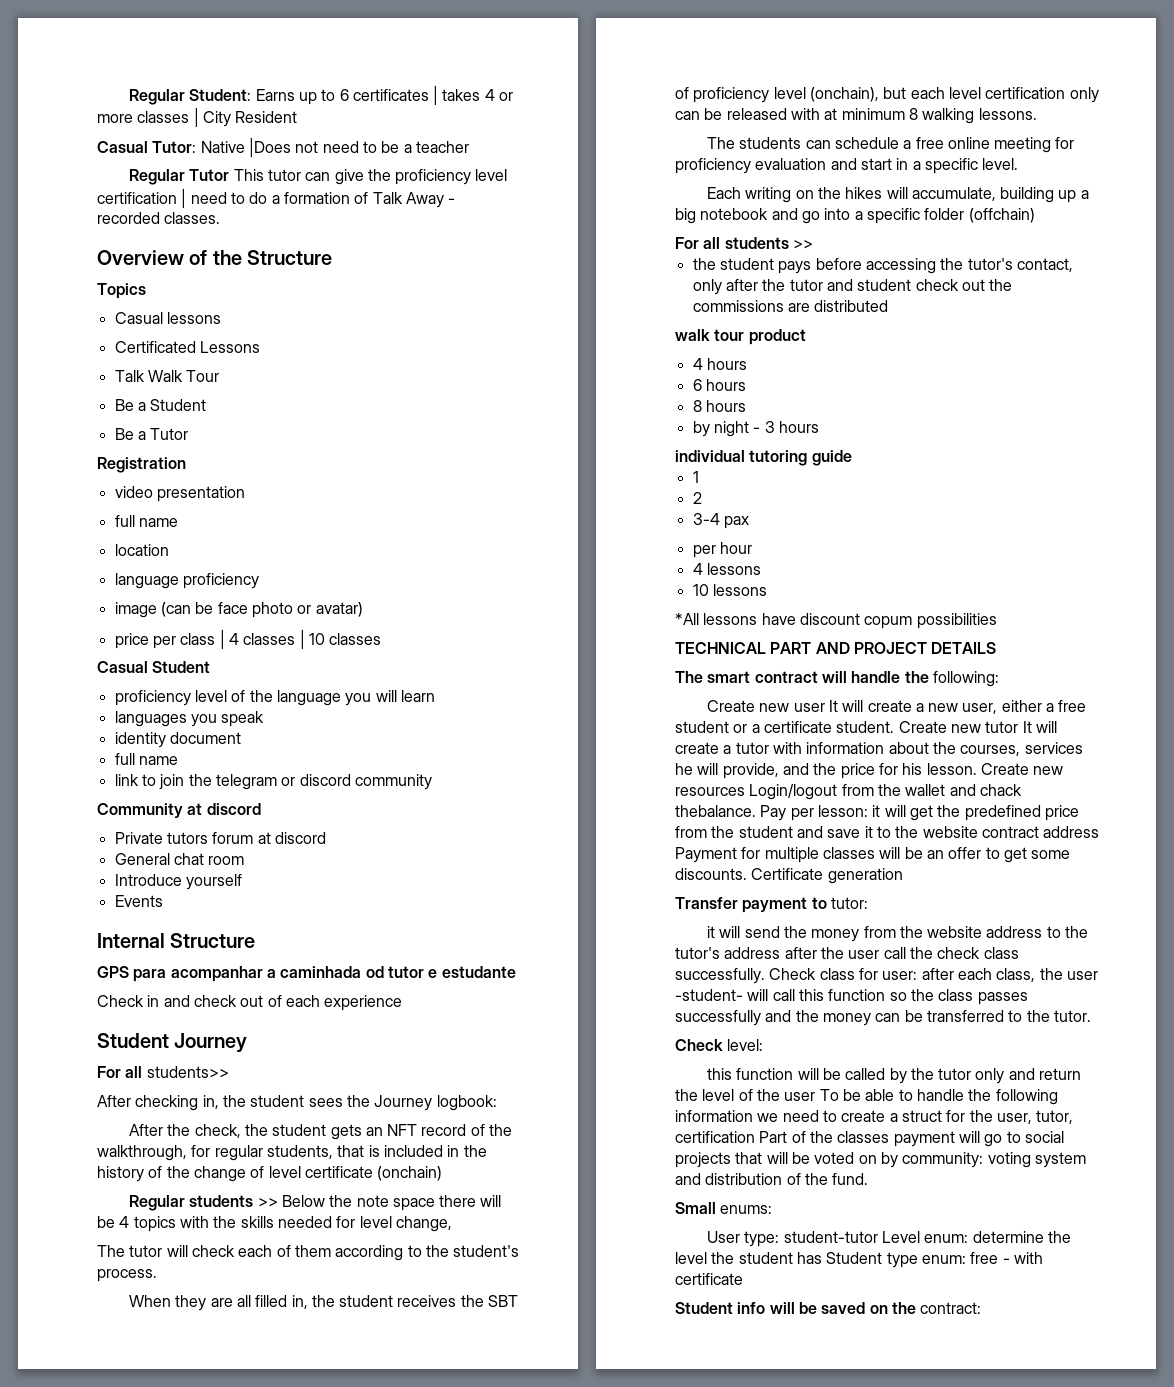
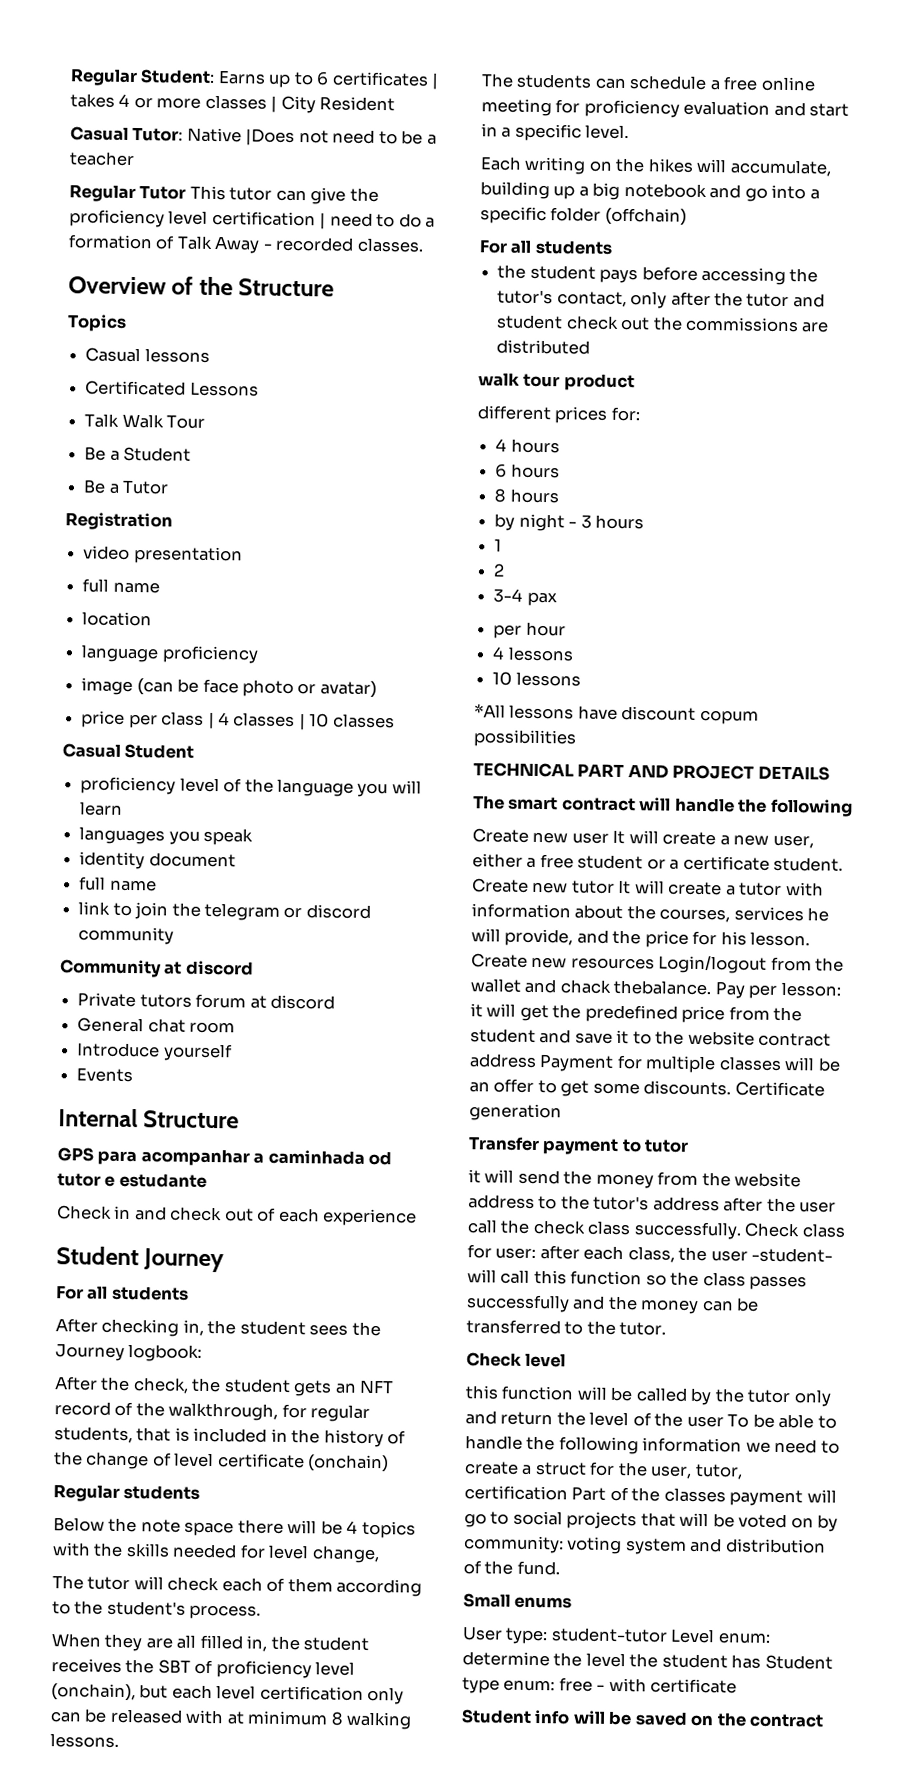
  Student Journey
- For all students>>
+ For all students
- Regular students >> Below the note space there will be 4 topics with the skills needed for level change,
+ Regular students
+ Below the note space there will be 4 topics with the skills needed for level change,
  Each writing on the hikes will accumulate, building up a big notebook and go into a specific folder (offchain)
- For all students >>
+ For all students
+ different prices for:
- individual tutoring guide
- The smart contract will handle the following:
+ The smart contract will handle the following
- Transfer payment to tutor:
+ Transfer payment to tutor
- Check level:
+ Check level
- Small enums:
+ Small enums
- Student info will be saved on the contract:
+ Student info will be saved on the contract

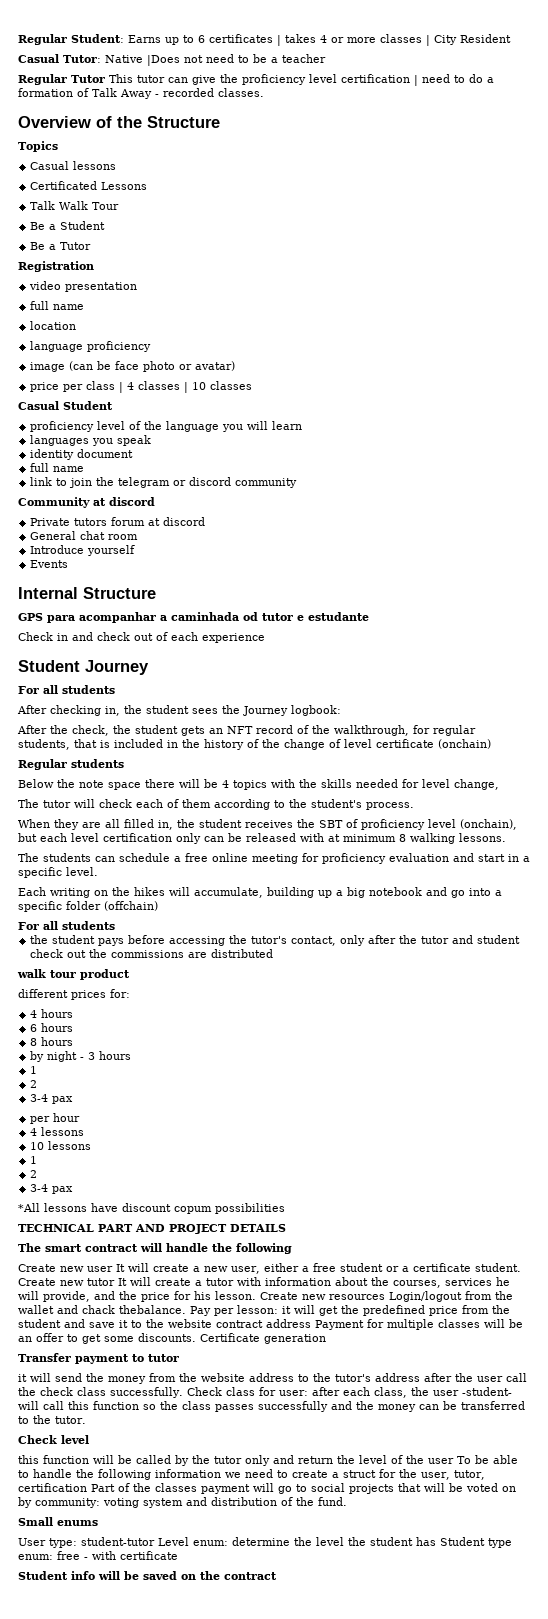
  10 lessons
+ 1
+ 2
+ 3-4 pax

